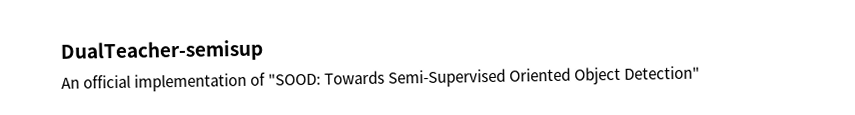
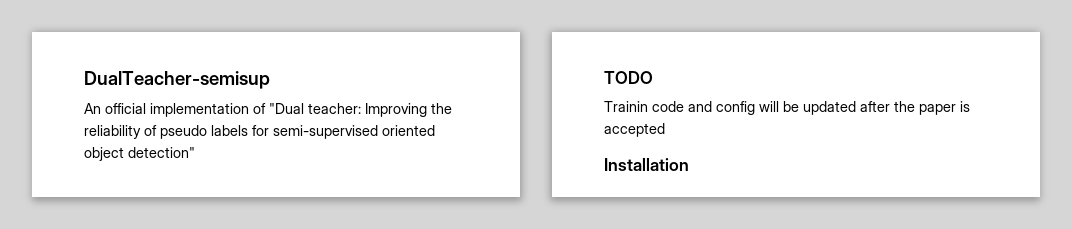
- An official implementation of "SOOD: Towards Semi-Supervised Oriented Object Detection"
+ An official implementation of "Dual teacher: Improving the reliability of pseudo labels for semi-supervised oriented object detection"
+ TODO
+ Trainin code and config will be updated after the paper is accepted
+ Installation

